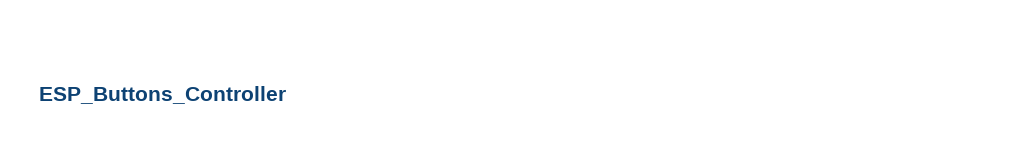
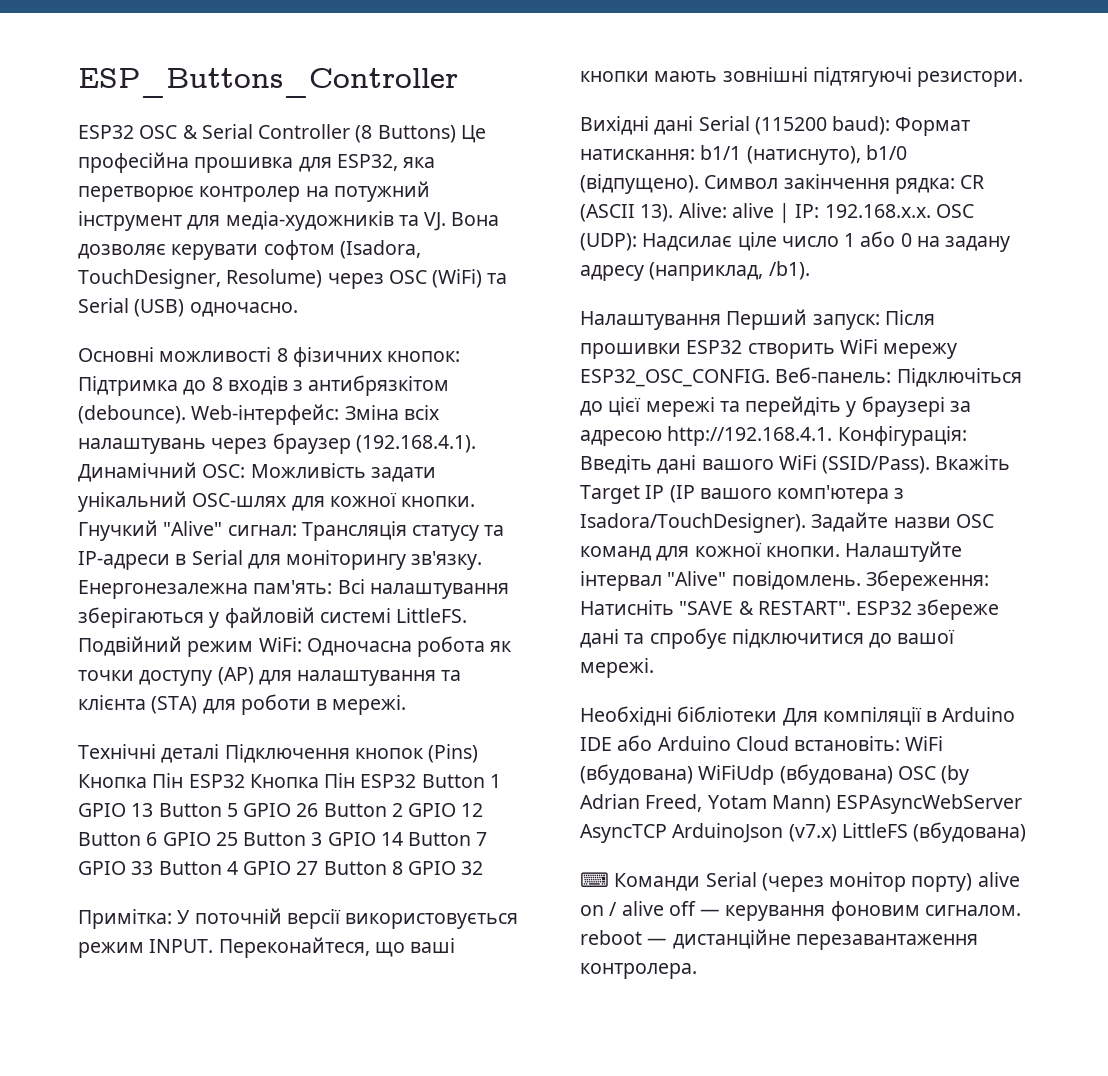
+ ESP32 OSC & Serial Controller (8 Buttons) Це професійна прошивка для ESP32, яка перетворює контролер на потужний інструмент для медіа-художників та VJ. Вона дозволяє керувати софтом (Isadora, TouchDesigner, Resolume) через OSC (WiFi) та Serial (USB) одночасно.
+ Основні можливості 8 фізичних кнопок: Підтримка до 8 входів з антибрязкітом (debounce). Web-інтерфейс: Зміна всіх налаштувань через браузер (192.168.4.1). Динамічний OSC: Можливість задати унікальний OSC-шлях для кожної кнопки. Гнучкий "Alive" сигнал: Трансляція статусу та IP-адреси в Serial для моніторингу зв'язку. Енергонезалежна пам'ять: Всі налаштування зберігаються у файловій системі LittleFS. Подвійний режим WiFi: Одночасна робота як точки доступу (AP) для налаштування та клієнта (STA) для роботи в мережі.
+ Технічні деталі Підключення кнопок (Pins) Кнопка Пін ESP32 Кнопка Пін ESP32 Button 1 GPIO 13 Button 5 GPIO 26 Button 2 GPIO 12 Button 6 GPIO 25 Button 3 GPIO 14 Button 7 GPIO 33 Button 4 GPIO 27 Button 8 GPIO 32
+ Примітка: У поточній версії використовується режим INPUT. Переконайтеся, що ваші кнопки мають зовнішні підтягуючі резистори.
+ Вихідні дані Serial (115200 baud): Формат натискання: b1/1 (натиснуто), b1/0 (відпущено). Символ закінчення рядка: CR (ASCII 13). Alive: alive | IP: 192.168.x.x. OSC (UDP): Надсилає ціле число 1 або 0 на задану адресу (наприклад, /b1).
+ Налаштування Перший запуск: Після прошивки ESP32 створить WiFi мережу ESP32_OSC_CONFIG. Веб-панель: Підключіться до цієї мережі та перейдіть у браузері за адресою http://192.168.4.1. Конфігурація: Введіть дані вашого WiFi (SSID/Pass). Вкажіть Target IP (IP вашого комп'ютера з Isadora/TouchDesigner). Задайте назви OSC команд для кожної кнопки. Налаштуйте інтервал "Alive" повідомлень. Збереження: Натисніть "SAVE & RESTART". ESP32 збереже дані та спробує підключитися до вашої мережі.
+ Необхідні бібліотеки Для компіляції в Arduino IDE або Arduino Cloud встановіть: WiFi (вбудована) WiFiUdp (вбудована) OSC (by Adrian Freed, Yotam Mann) ESPAsyncWebServer AsyncTCP ArduinoJson (v7.x) LittleFS (вбудована)
+ ⌨ Команди Serial (через монітор порту) alive on / alive off — керування фоновим сигналом. reboot — дистанційне перезавантаження контролера.

